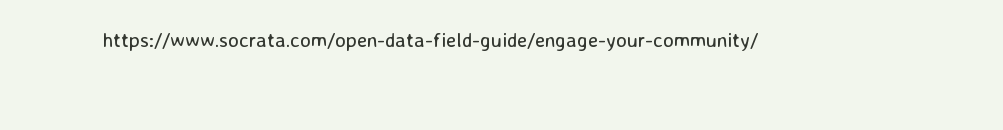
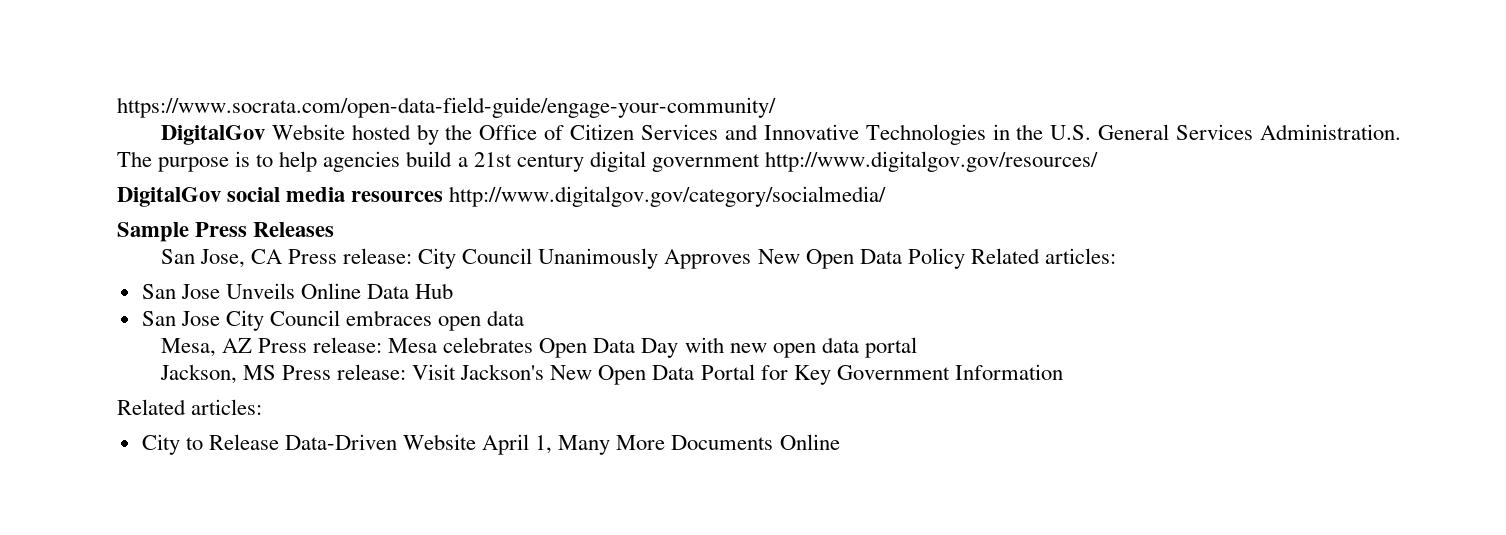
+ DigitalGov Website hosted by the Office of Citizen Services and Innovative Technologies in the U.S. General Services Administration. The purpose is to help agencies build a 21st century digital government http://www.digitalgov.gov/resources/
+ DigitalGov social media resources http://www.digitalgov.gov/category/socialmedia/
+ Sample Press Releases
+ San Jose, CA Press release: City Council Unanimously Approves New Open Data Policy Related articles:
+ San Jose Unveils Online Data Hub
+ San Jose City Council embraces open data
+ Mesa, AZ Press release: Mesa celebrates Open Data Day with new open data portal
+ Jackson, MS Press release: Visit Jackson's New Open Data Portal for Key Government Information
+ Related articles:
+ City to Release Data-Driven Website April 1, Many More Documents Online

